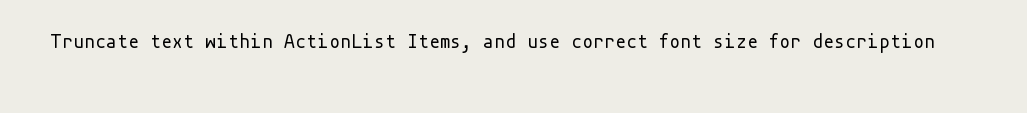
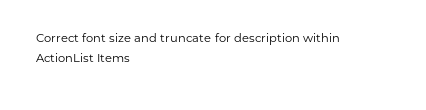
- Truncate text within ActionList Items, and use correct font size for description
+ Correct font size and truncate for description within ActionList Items

